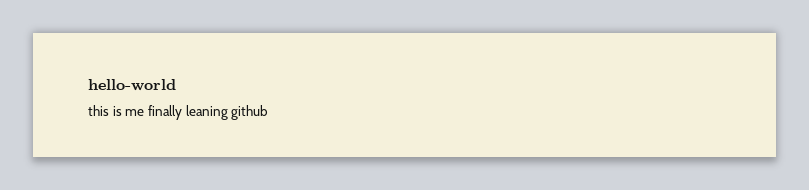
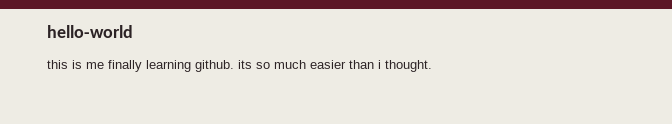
- this is me finally leaning github
+ this is me finally learning github. its so much easier than i thought.

